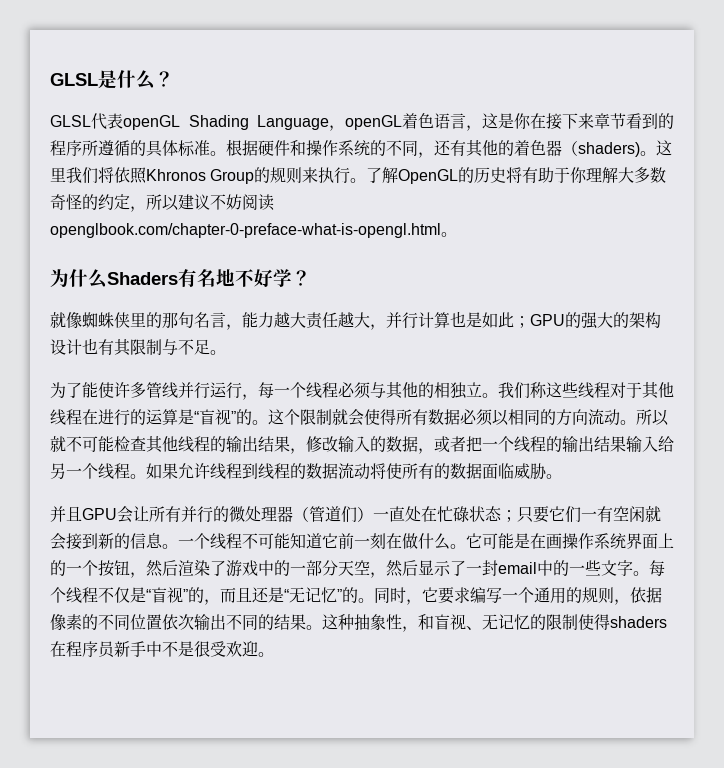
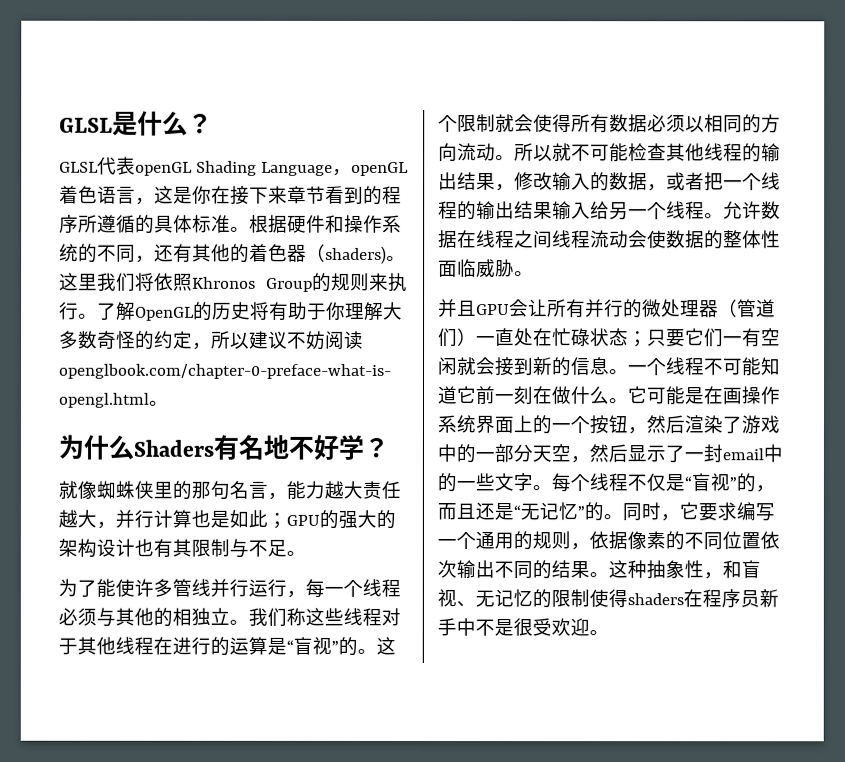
- 如果允许线程到线程的数据流动将使所有的数据面临威胁。
+ 允许数据在线程之间线程流动会使数据的整体性面临威胁。

